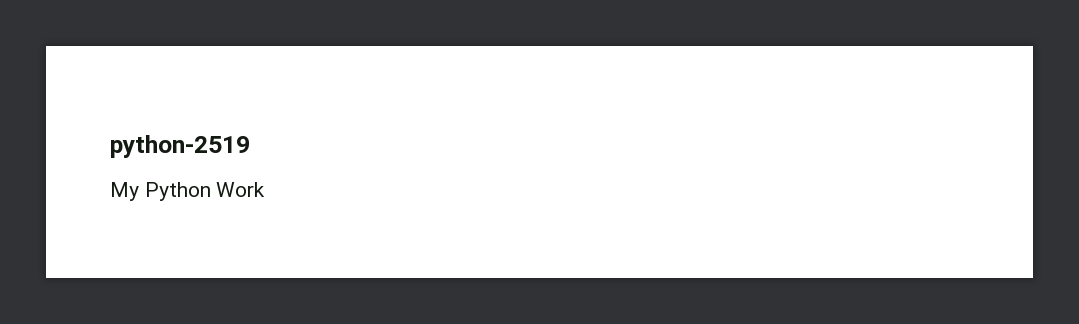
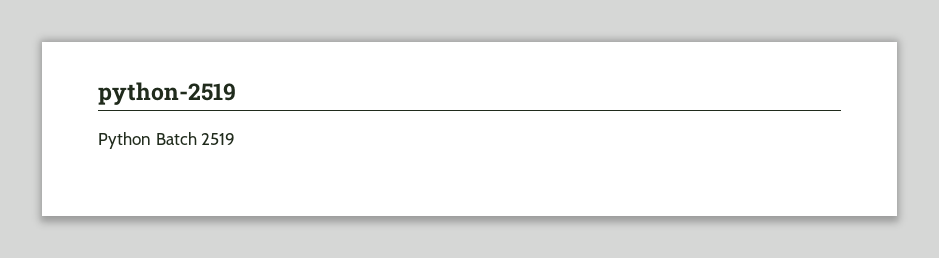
- My Python Work
+ Python Batch 2519

